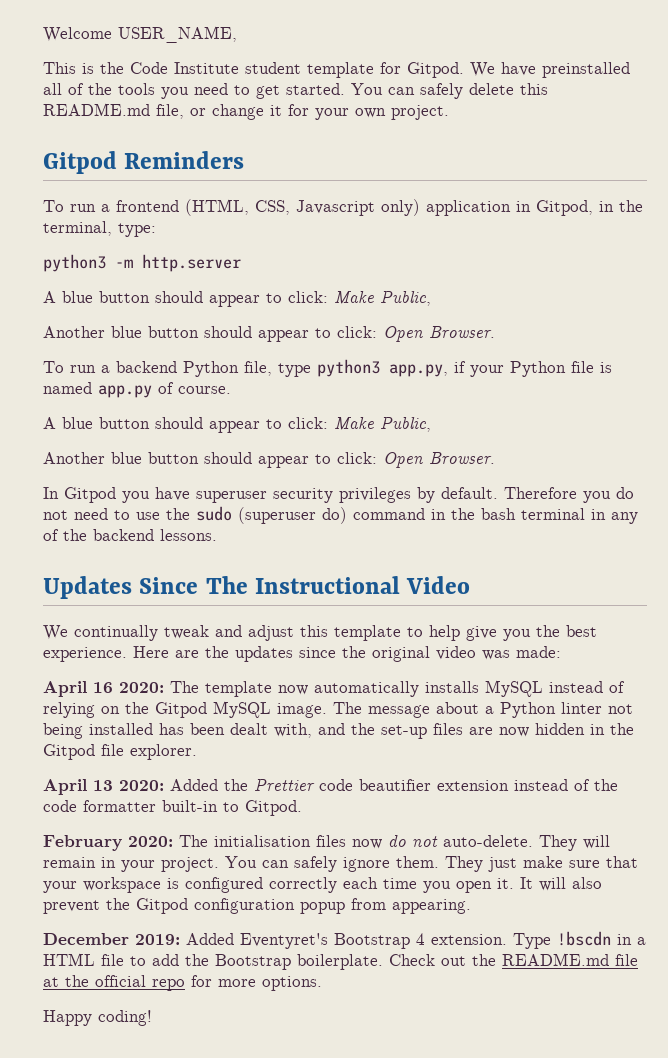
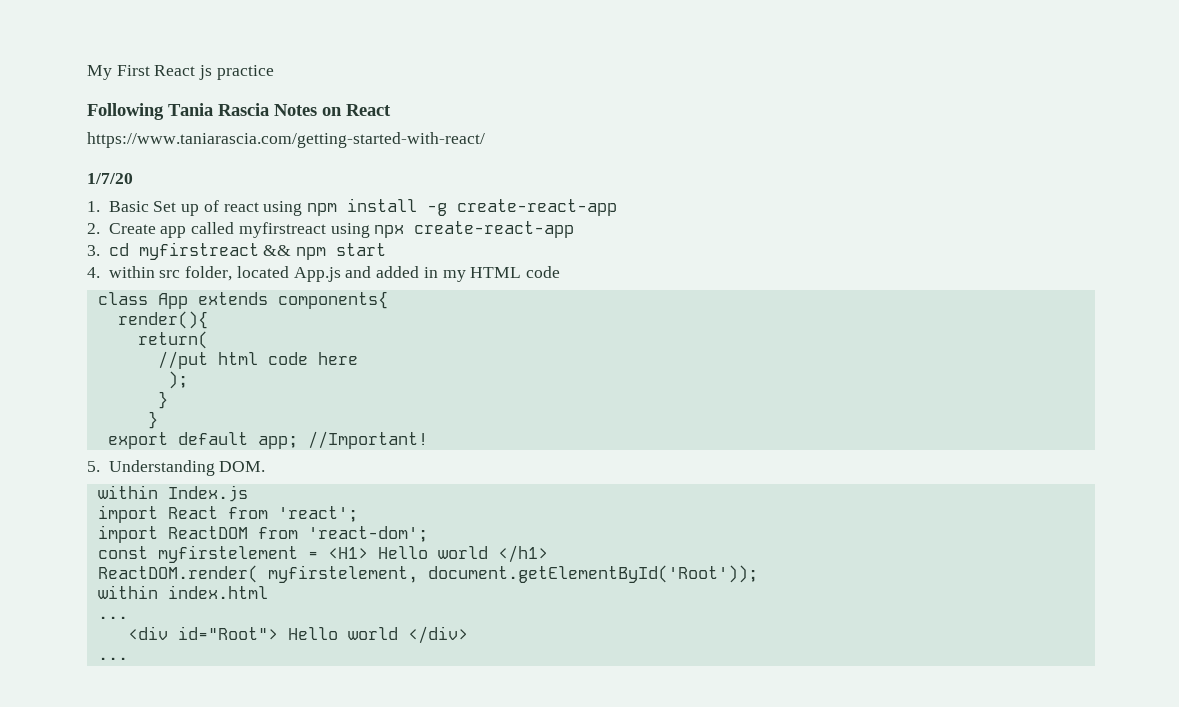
- Welcome USER_NAME,
- This is the Code Institute student template for Gitpod. We have preinstalled all of the tools you need to get started. You can safely delete this README.md file, or change it for your own project.
- Gitpod Reminders
- To run a frontend (HTML, CSS, Javascript only) application in Gitpod, in the terminal, type:
- python3 -m http.server
- A blue button should appear to click: Make Public,
- Another blue button should appear to click: Open Browser.
- To run a backend Python file, type python3 app.py, if your Python file is named app.py of course.
- A blue button should appear to click: Make Public,
- Another blue button should appear to click: Open Browser.
- In Gitpod you have superuser security privileges by default. Therefore you do not need to use the sudo (superuser do) command in the bash terminal in any of the backend lessons.
- Updates Since The Instructional Video
- We continually tweak and adjust this template to help give you the best experience. Here are the updates since the original video was made:
- April 16 2020: The template now automatically installs MySQL instead of relying on the Gitpod MySQL image. The message about a Python linter not being installed has been dealt with, and the set-up files are now hidden in the Gitpod file explorer.
- April 13 2020: Added the Prettier code beautifier extension instead of the code formatter built-in to Gitpod.
- February 2020: The initialisation files now do not auto-delete. They will remain in your project. You can safely ignore them. They just make sure that your workspace is configured correctly each time you open it. It will also prevent the Gitpod configuration popup from appearing.
- December 2019: Added Eventyret's Bootstrap 4 extension. Type !bscdn in a HTML file to add the Bootstrap boilerplate. Check out the README.md file at the official repo for more options.
- Happy coding!
+ My First React js practice
+ Following Tania Rascia Notes on React
+ https://www.taniarascia.com/getting-started-with-react/
+ 1/7/20
+ 1. Basic Set up of react using npm install -g create-react-app
+ 2. Create app called myfirstreact using npx create-react-app
+ 3. cd myfirstreact && npm start
+ 4. within src folder, located App.js and added in my HTML code
+ class App extends components{
+ render(){
+ return(
+ //put html code here
+ );
+ }
+ }
+ export default app; //Important!
+ 5. Understanding DOM.
+ within Index.js
+ import React from 'react';
+ import ReactDOM from 'react-dom';
+ const myfirstelement = <H1> Hello world </h1>
+ ReactDOM.render( myfirstelement, document.getElementById('Root'));
+ within index.html
+ ...
+ <div id="Root"> Hello world </div>
+ ...

